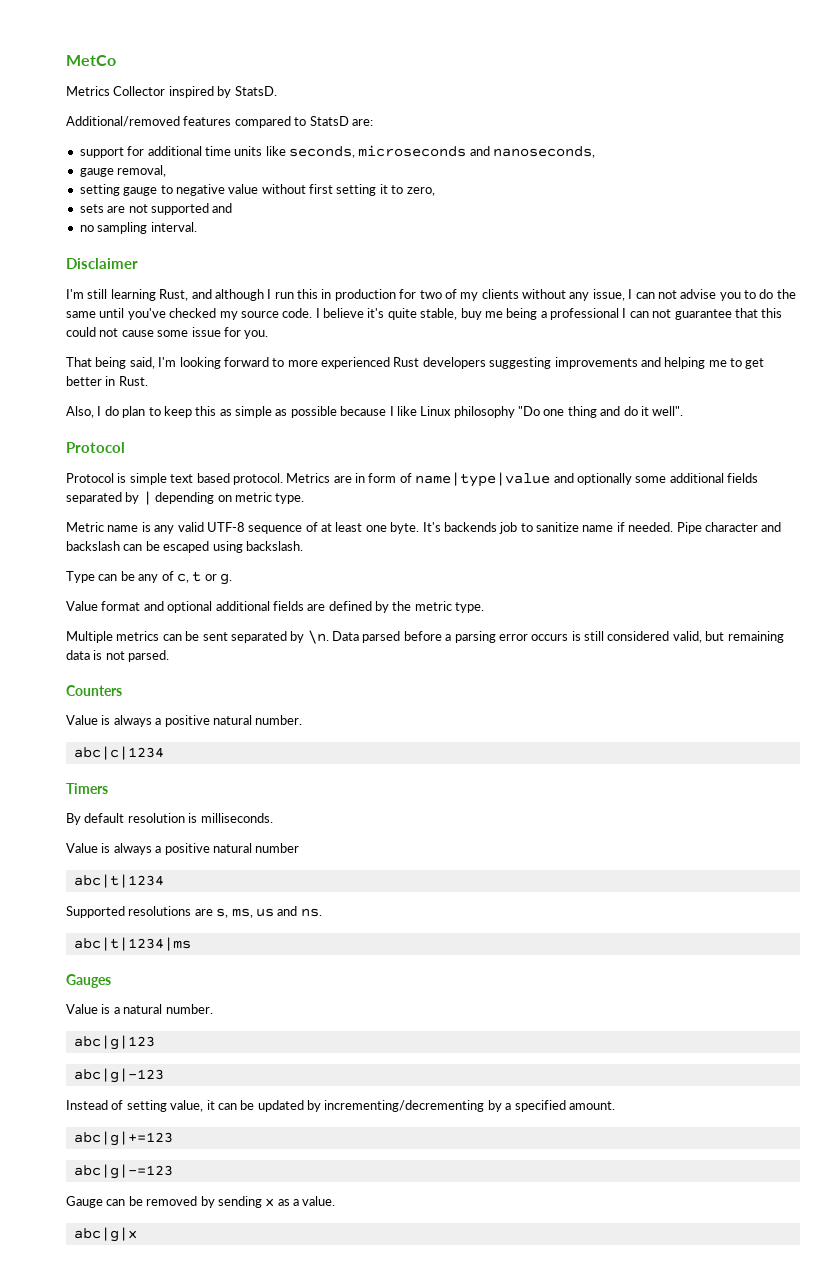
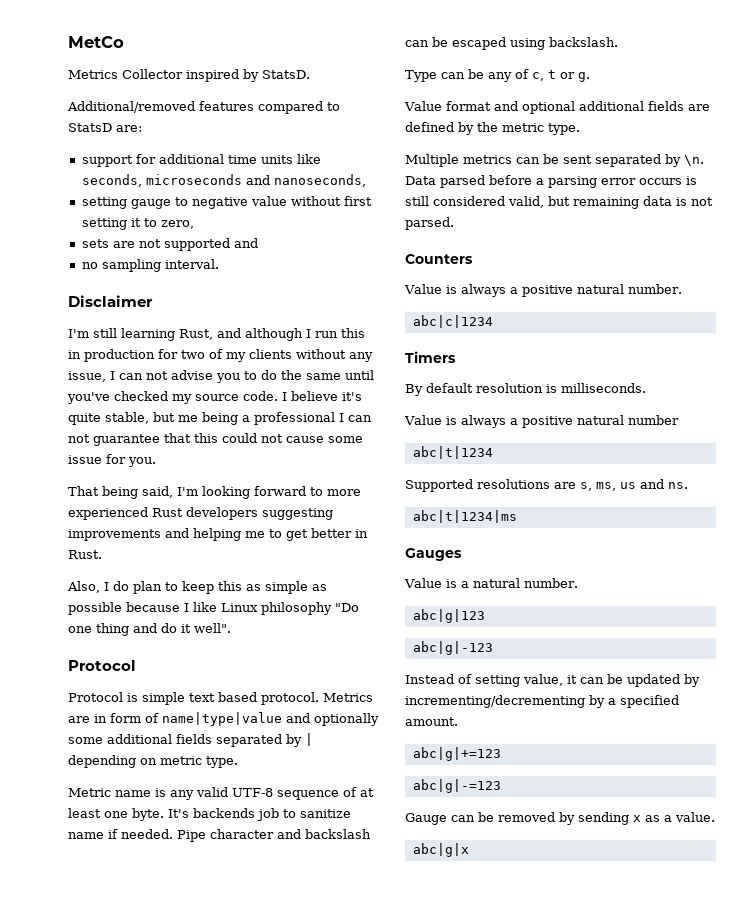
- gauge removal,
- I believe it's quite stable, buy me being a professional I can not guarantee that this could not cause some issue for you.
+ I believe it's quite stable, but me being a professional I can not guarantee that this could not cause some issue for you.

